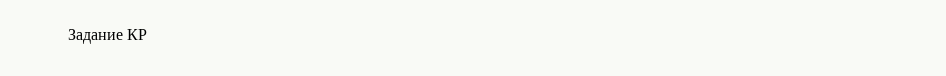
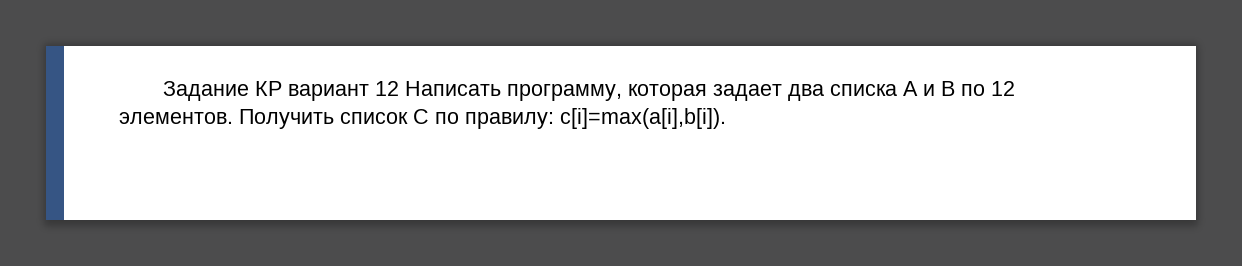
- Задание КР
+ Задание КР вариант 12 Написать программу, которая задает два списка A и B по 12 элементов. Получить список C по правилу: c[i]=max(a[i],b[i]).

